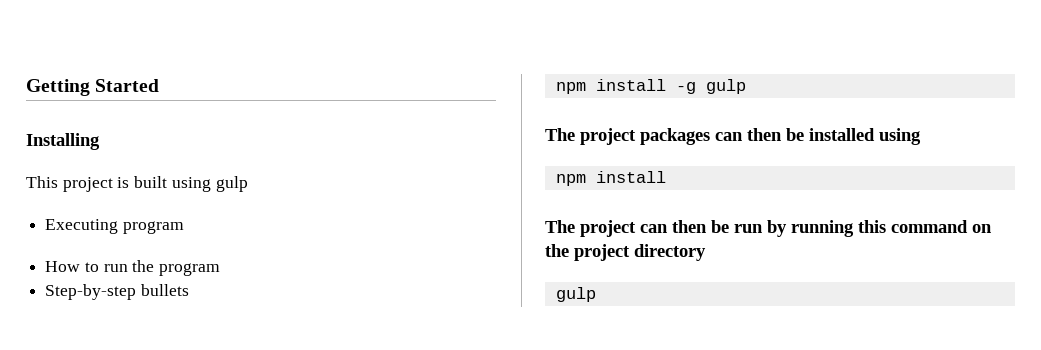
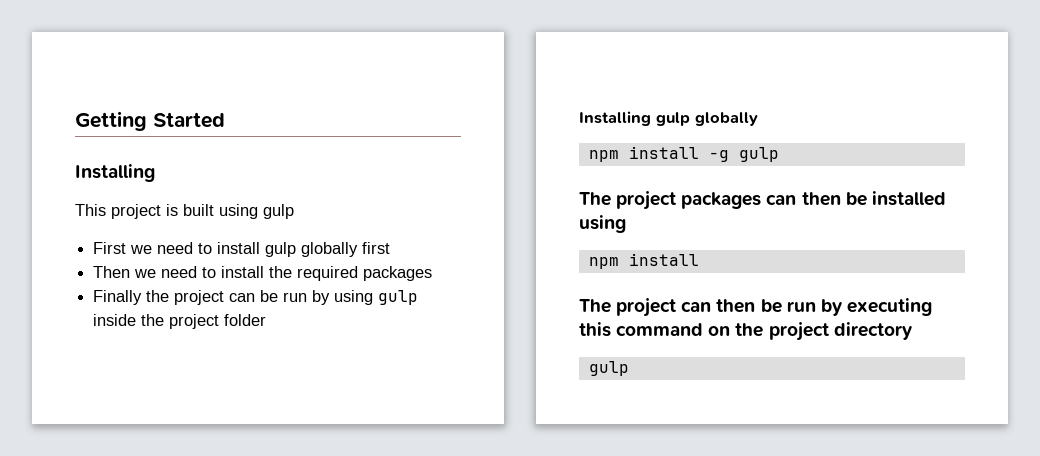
- Executing program
- How to run the program
- Step-by-step bullets
+ First we need to install gulp globally first
+ Then we need to install the required packages
+ Finally the project can be run by using gulp inside the project folder
+ Installing gulp globally
- The project can then be run by running this command on the project directory
+ The project can then be run by executing this command on the project directory

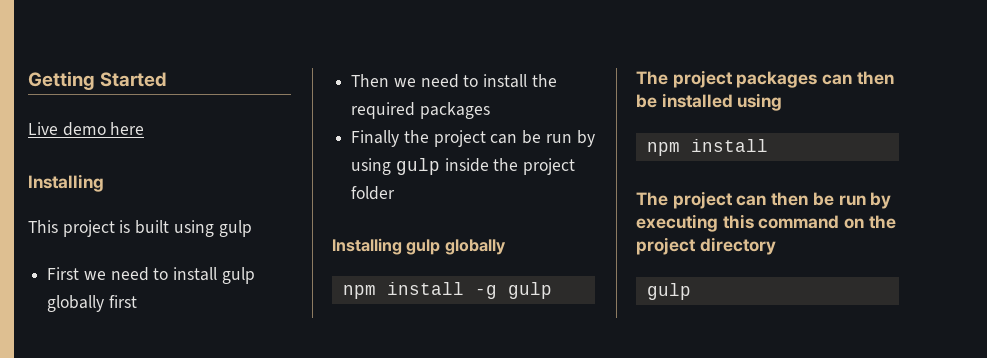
+ Live demo here

